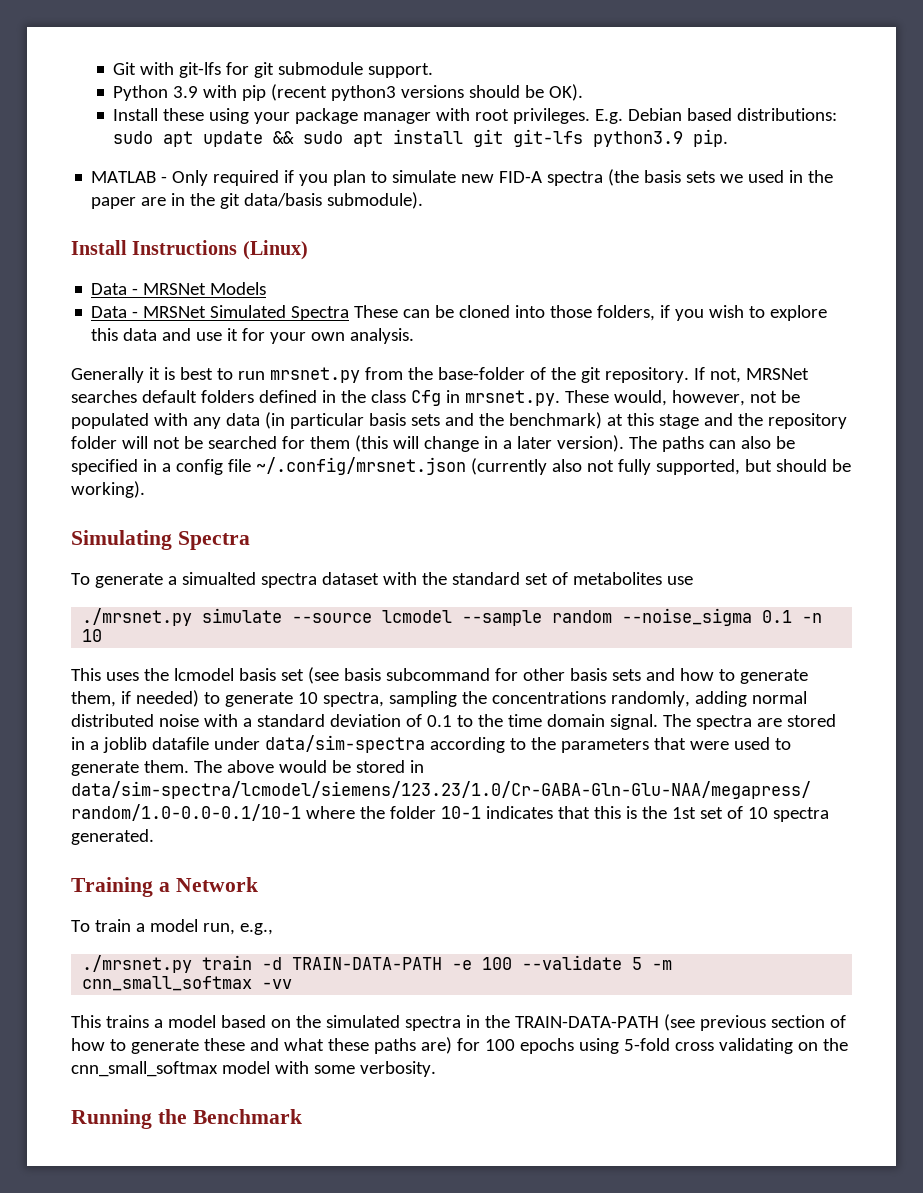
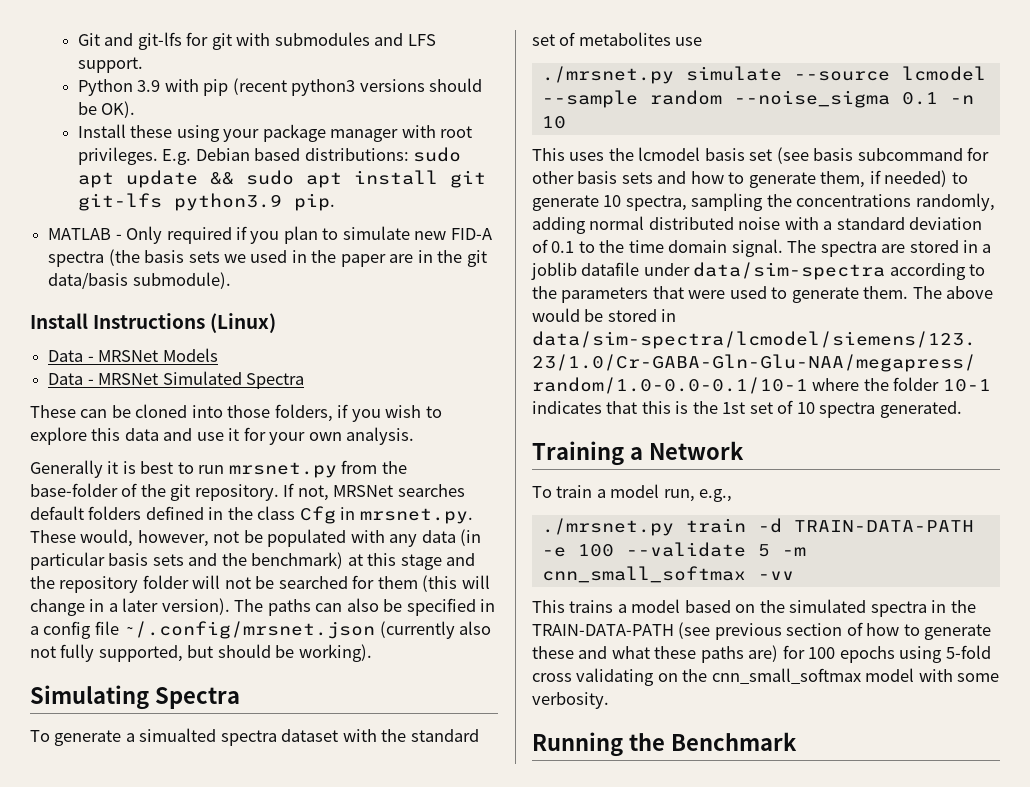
- Git with git-lfs for git submodule support.
+ Git and git-lfs for git with submodules and LFS support.
- Data - MRSNet Simulated Spectra These can be cloned into those folders, if you wish to explore this data and use it for your own analysis.
+ Data - MRSNet Simulated Spectra
+ These can be cloned into those folders, if you wish to explore this data and use it for your own analysis.

